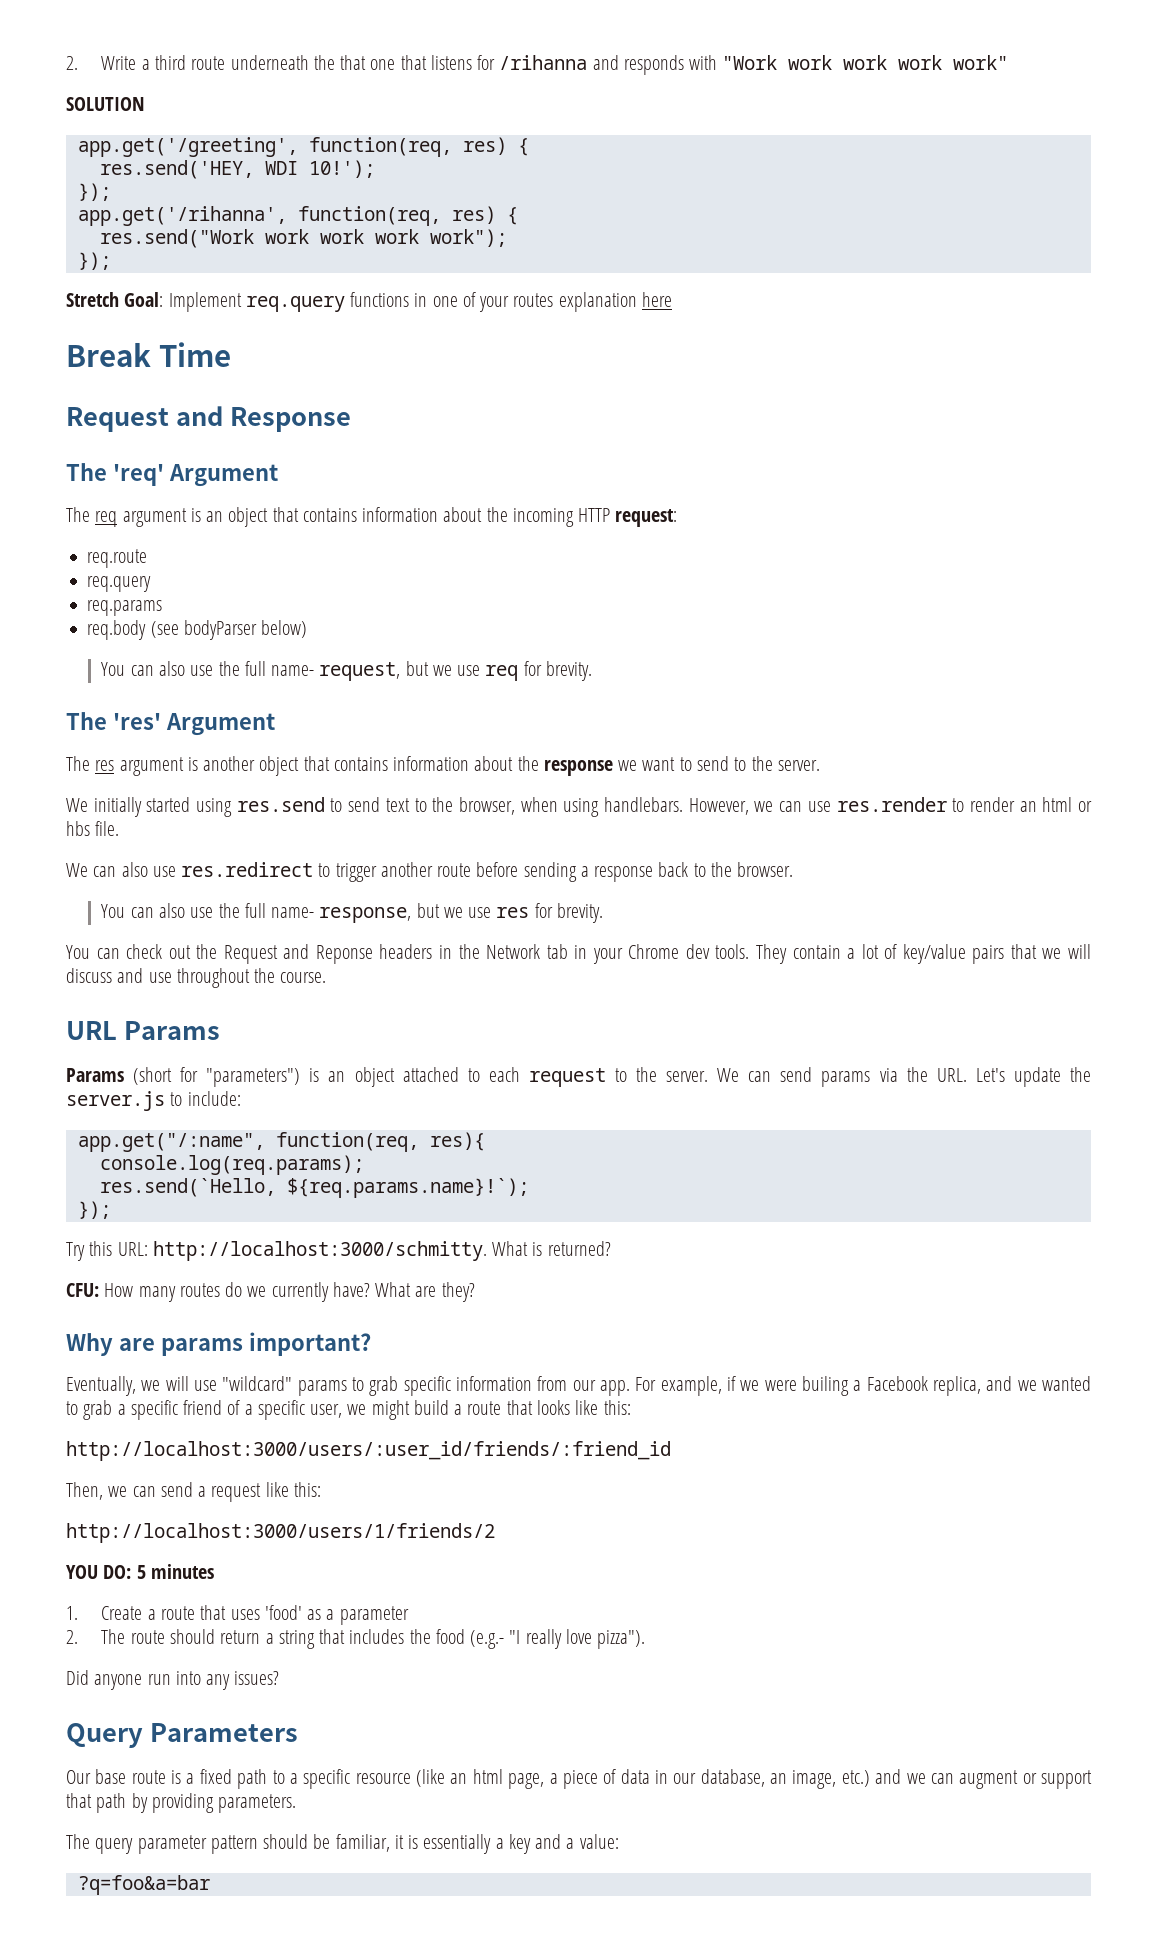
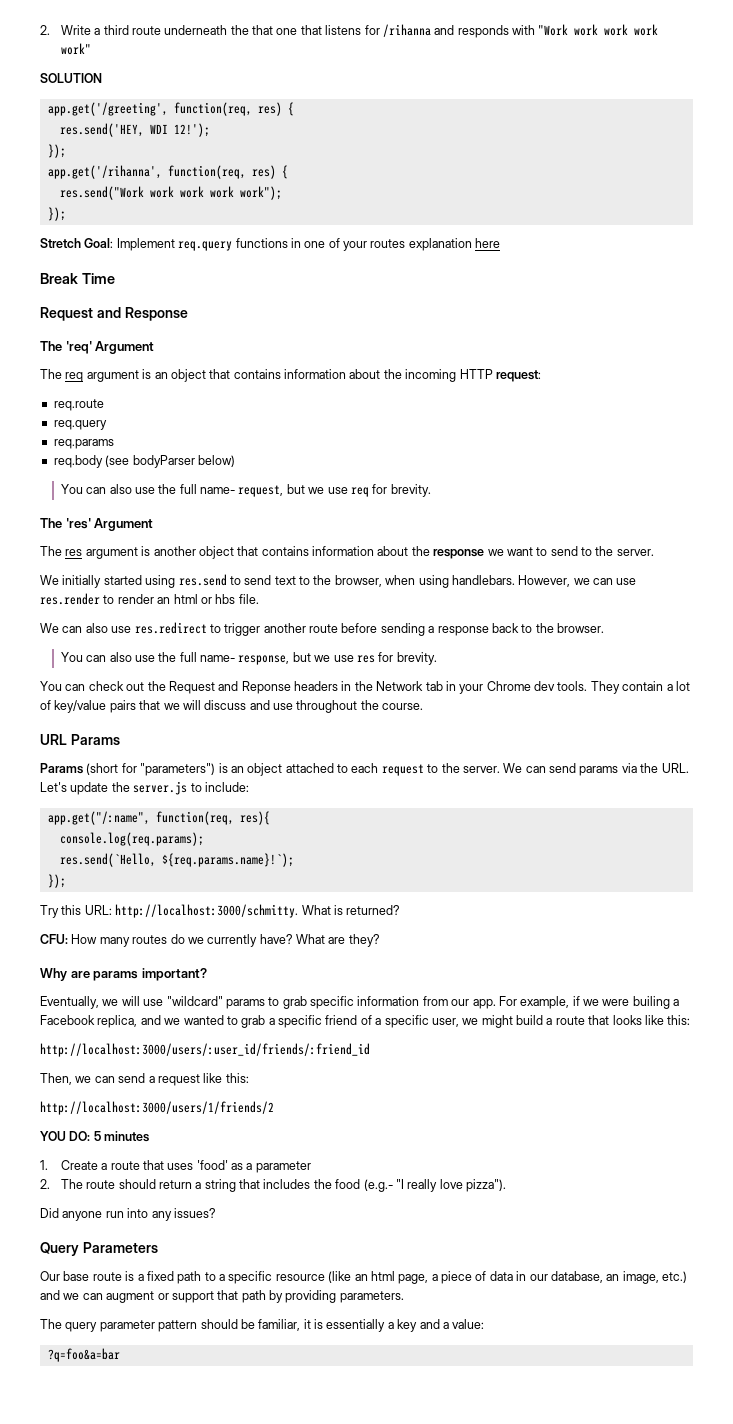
- res.send('HEY, WDI 10!');
+ res.send('HEY, WDI 12!');

